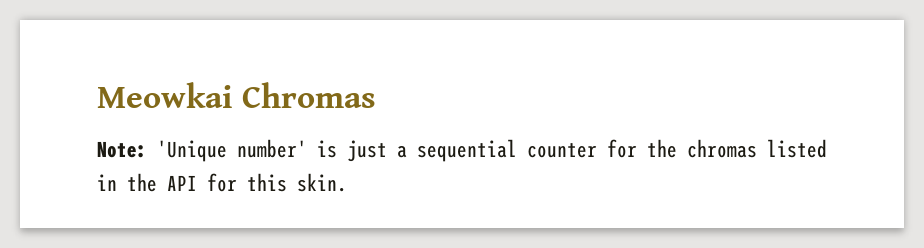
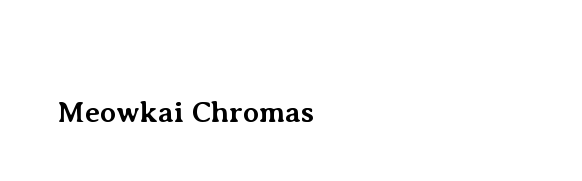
- Note: 'Unique number' is just a sequential counter for the chromas listed in the API for this skin.

